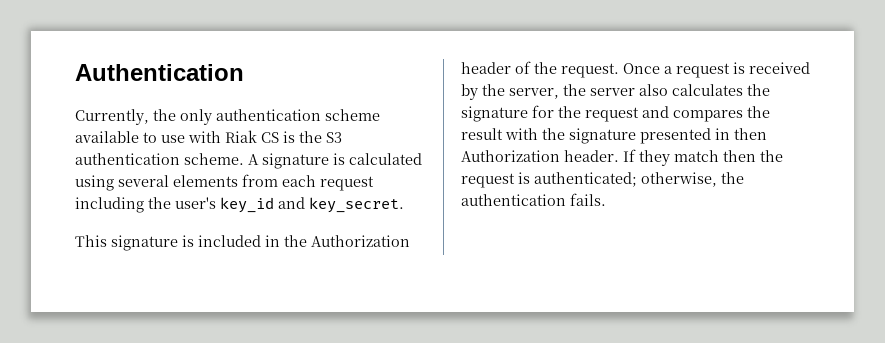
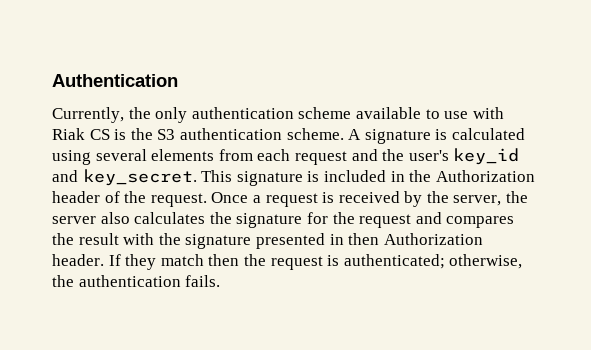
- A signature is calculated using several elements from each request including the user's key_id and key_secret.
- This signature is included in the Authorization header of the request.
+ A signature is calculated using several elements from each request and the user's key_id and key_secret. This signature is included in the Authorization header of the request.

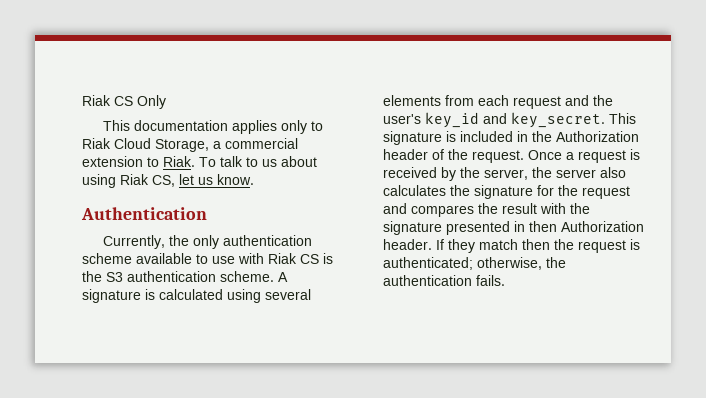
+ Riak CS Only
+ This documentation applies only to Riak Cloud Storage, a commercial extension to Riak. To talk to us about using Riak CS, let us know.

